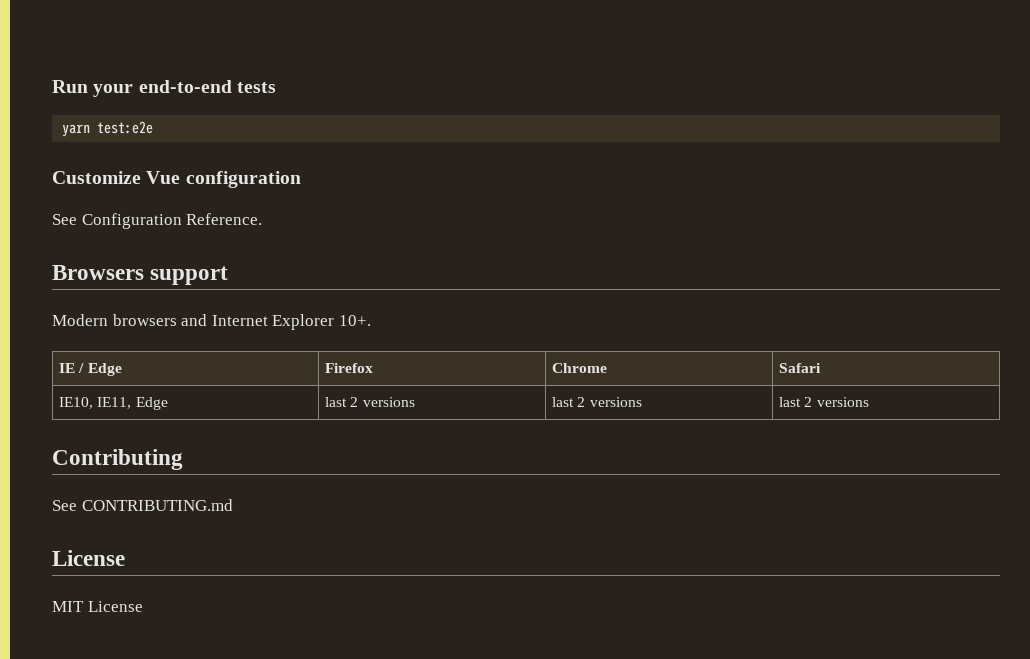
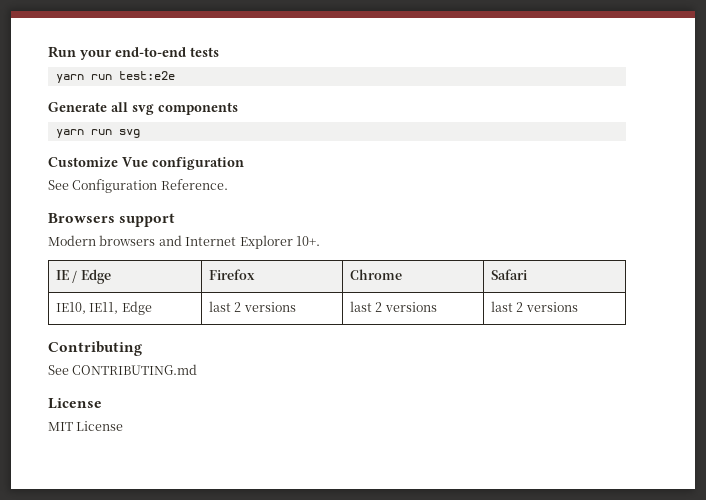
- yarn test:e2e
+ yarn run test:e2e
+ Generate all svg components
+ yarn run svg

